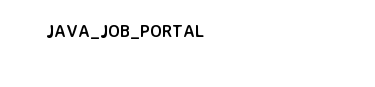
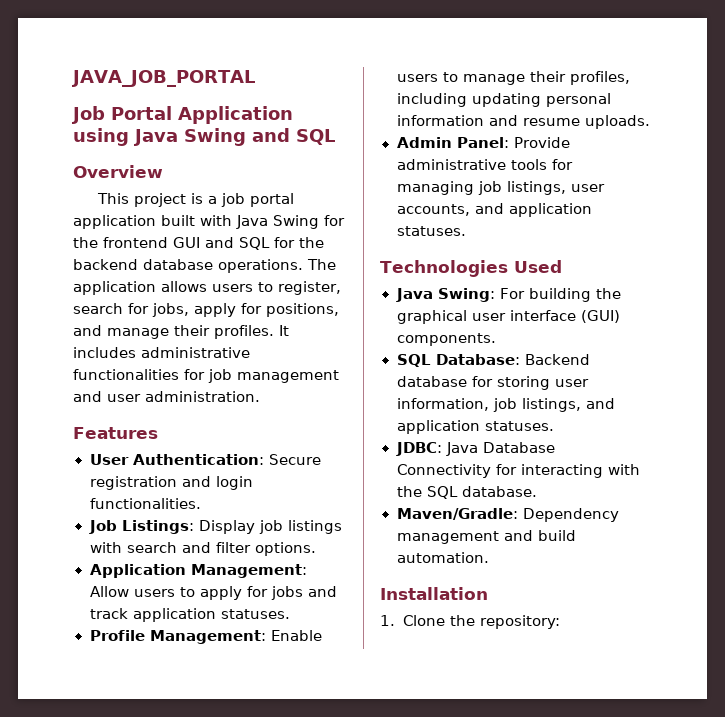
+ Job Portal Application using Java Swing and SQL
+ Overview
+ This project is a job portal application built with Java Swing for the frontend GUI and SQL for the backend database operations. The application allows users to register, search for jobs, apply for positions, and manage their profiles. It includes administrative functionalities for job management and user administration.
+ Features
+ User Authentication: Secure registration and login functionalities.
+ Job Listings: Display job listings with search and filter options.
+ Application Management: Allow users to apply for jobs and track application statuses.
+ Profile Management: Enable users to manage their profiles, including updating personal information and resume uploads.
+ Admin Panel: Provide administrative tools for managing job listings, user accounts, and application statuses.
+ Technologies Used
+ Java Swing: For building the graphical user interface (GUI) components.
+ SQL Database: Backend database for storing user information, job listings, and application statuses.
+ JDBC: Java Database Connectivity for interacting with the SQL database.
+ Maven/Gradle: Dependency management and build automation.
+ Installation
+ 1. Clone the repository:

